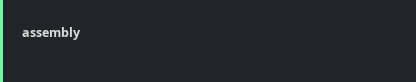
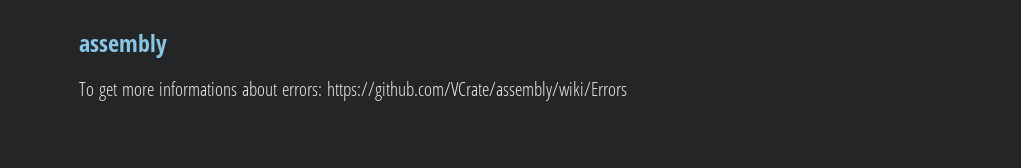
+ To get more informations about errors: https://github.com/VCrate/assembly/wiki/Errors

